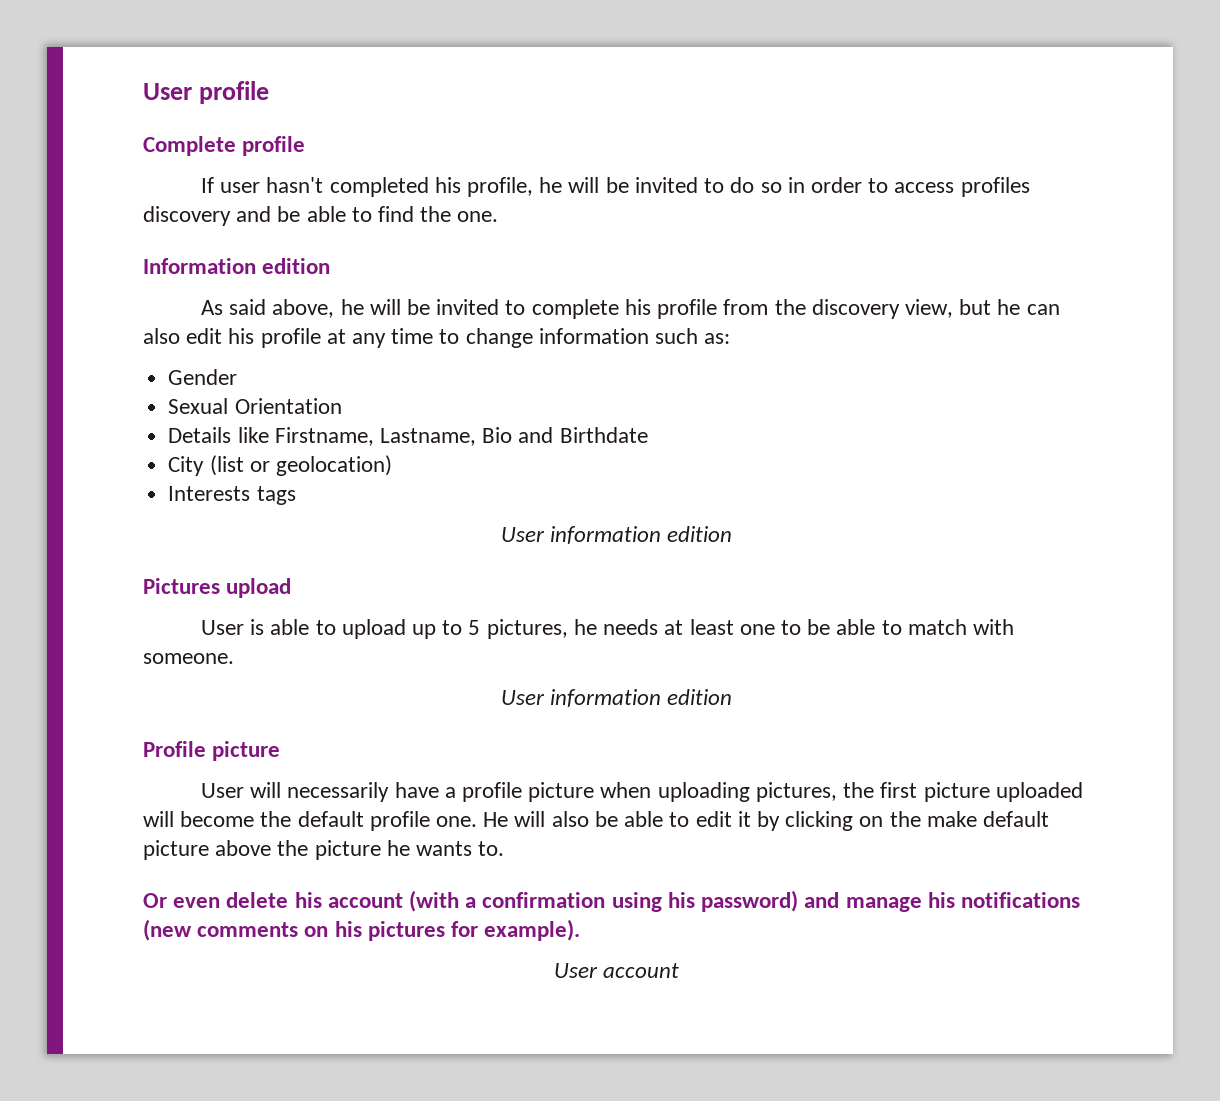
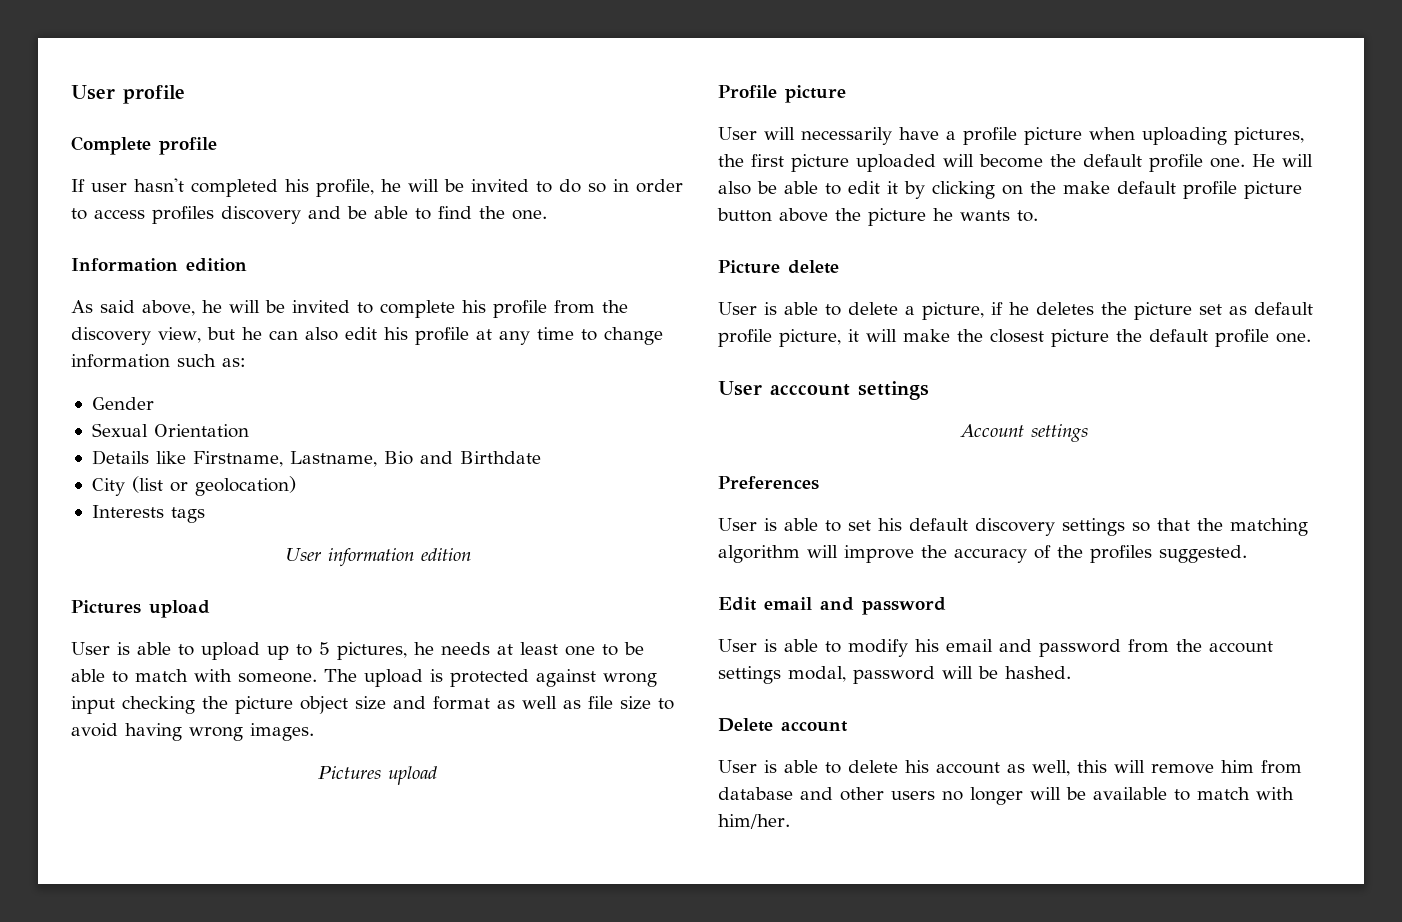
- User is able to upload up to 5 pictures, he needs at least one to be able to match with someone.
- User information edition
+ User is able to upload up to 5 pictures, he needs at least one to be able to match with someone. The upload is protected against wrong input checking the picture object size and format as well as file size to avoid having wrong images.
+ Pictures upload
- He will also be able to edit it by clicking on the make default picture above the picture he wants to.
+ He will also be able to edit it by clicking on the make default profile picture button above the picture he wants to.
- Or even delete his account (with a confirmation using his password) and manage his notifications (new comments on his pictures for example).
- User account
+ Picture delete
+ User is able to delete a picture, if he deletes the picture set as default profile picture, it will make the closest picture the default profile one.
+ User acccount settings
+ Account settings
+ Preferences
+ User is able to set his default discovery settings so that the matching algorithm will improve the accuracy of the profiles suggested.
+ Edit email and password
+ User is able to modify his email and password from the account settings modal, password will be hashed.
+ Delete account
+ User is able to delete his account as well, this will remove him from database and other users no longer will be available to match with him/her.

